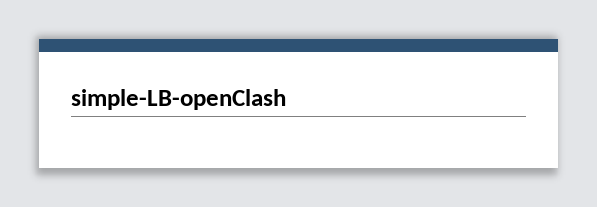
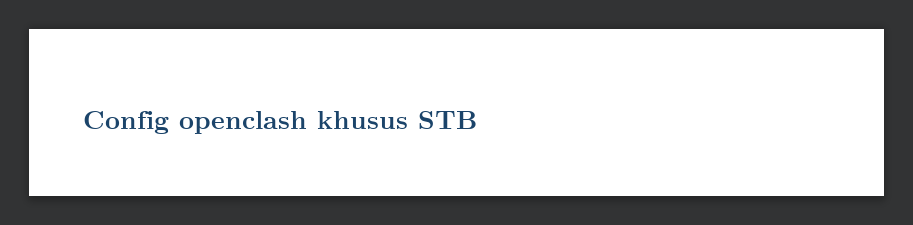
- simple-LB-openClash
+ Config openclash khusus STB

